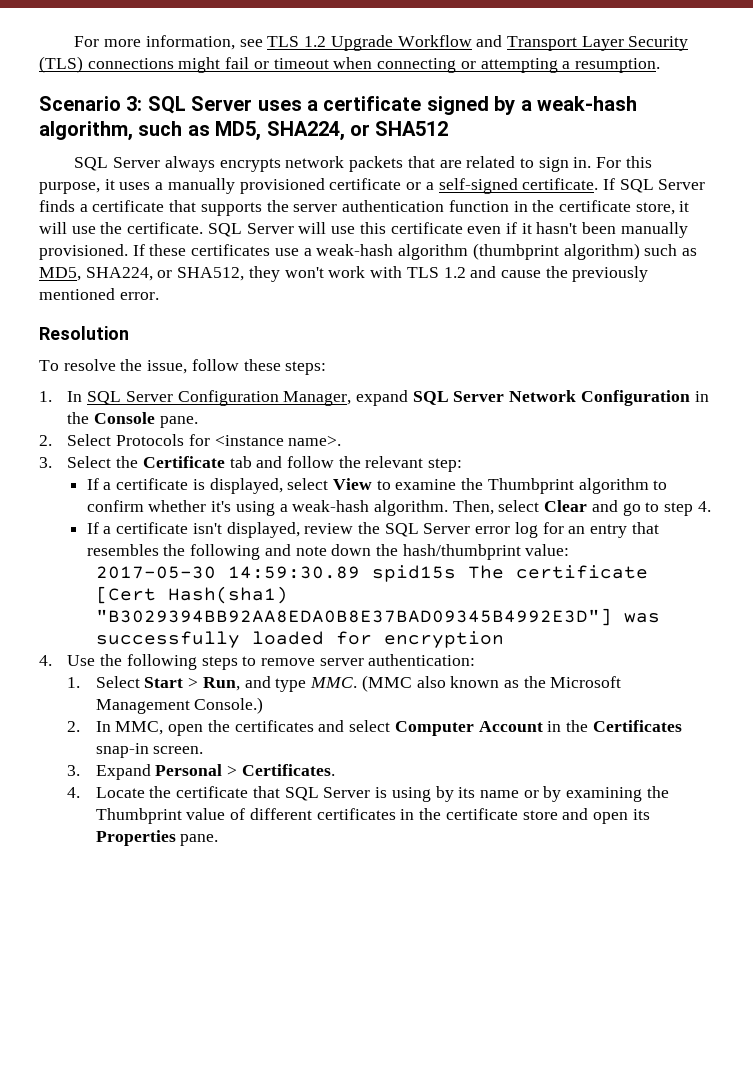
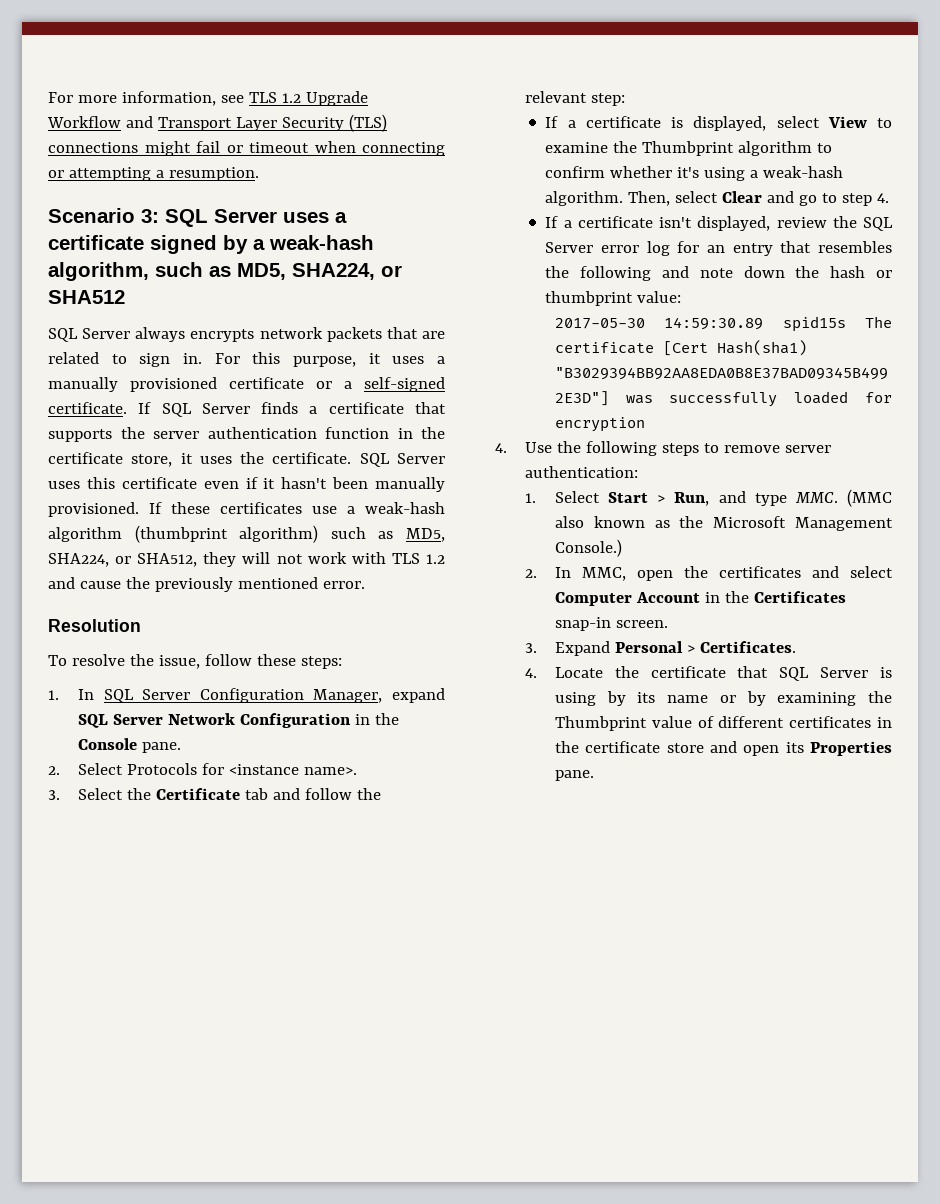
- If SQL Server finds a certificate that supports the server authentication function in the certificate store, it will use the certificate.
+ If SQL Server finds a certificate that supports the server authentication function in the certificate store, it uses the certificate.
- SQL Server will use this certificate even if it hasn't been manually provisioned.
+ SQL Server uses this certificate even if it hasn't been manually provisioned.
- If these certificates use a weak-hash algorithm (thumbprint algorithm) such as MD5, SHA224, or SHA512, they won't work with TLS 1.2 and cause the previously mentioned error.
+ If these certificates use a weak-hash algorithm (thumbprint algorithm) such as MD5, SHA224, or SHA512, they will not work with TLS 1.2 and cause the previously mentioned error.
- If a certificate isn't displayed, review the SQL Server error log for an entry that resembles the following and note down the hash/thumbprint value:
+ If a certificate isn't displayed, review the SQL Server error log for an entry that resembles the following and note down the hash or thumbprint value:

